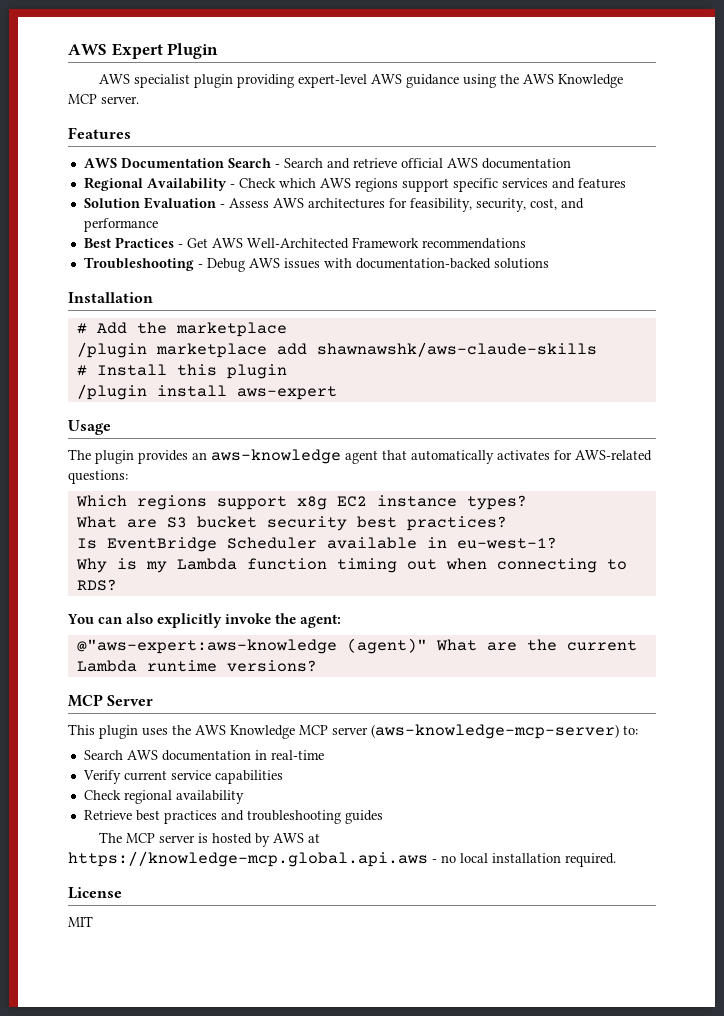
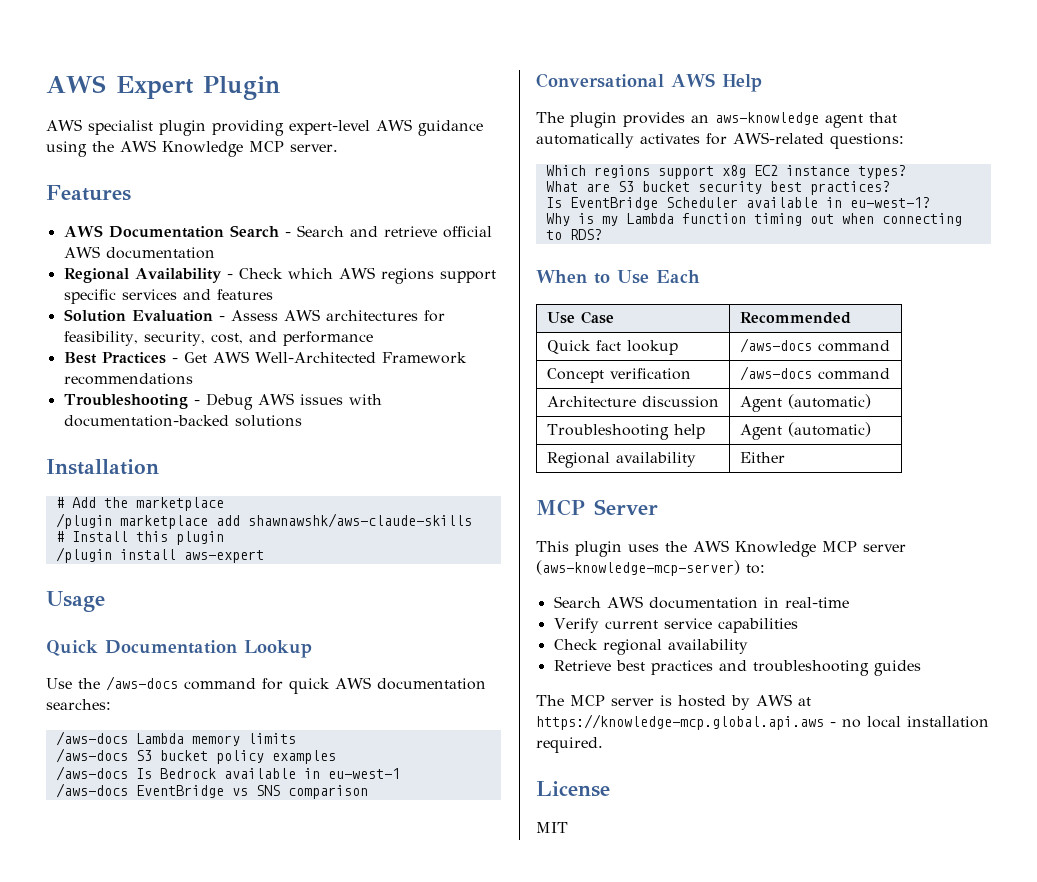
+ Quick Documentation Lookup
+ Use the /aws-docs command for quick AWS documentation searches:
+ /aws-docs Lambda memory limits
+ /aws-docs S3 bucket policy examples
+ /aws-docs Is Bedrock available in eu-west-1
+ /aws-docs EventBridge vs SNS comparison
+ Conversational AWS Help
- You can also explicitly invoke the agent:
- @"aws-expert:aws-knowledge (agent)" What are the current Lambda runtime versions?
+ When to Use Each
+ Use Case | Recommended
+ Quick fact lookup | /aws-docs command
+ Concept verification | /aws-docs command
+ Architecture discussion | Agent (automatic)
+ Troubleshooting help | Agent (automatic)
+ Regional availability | Either

